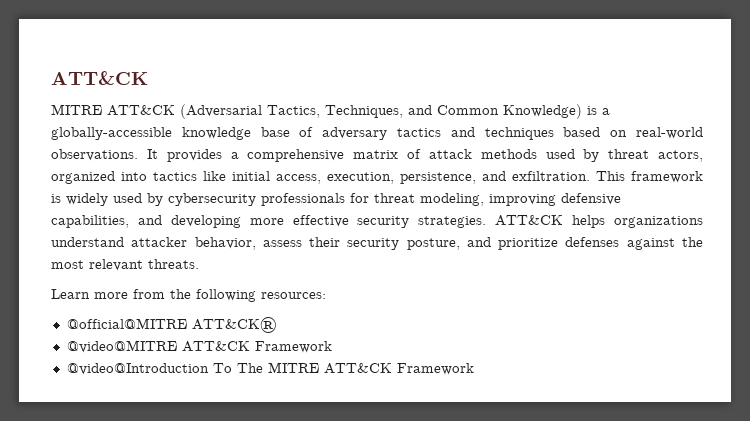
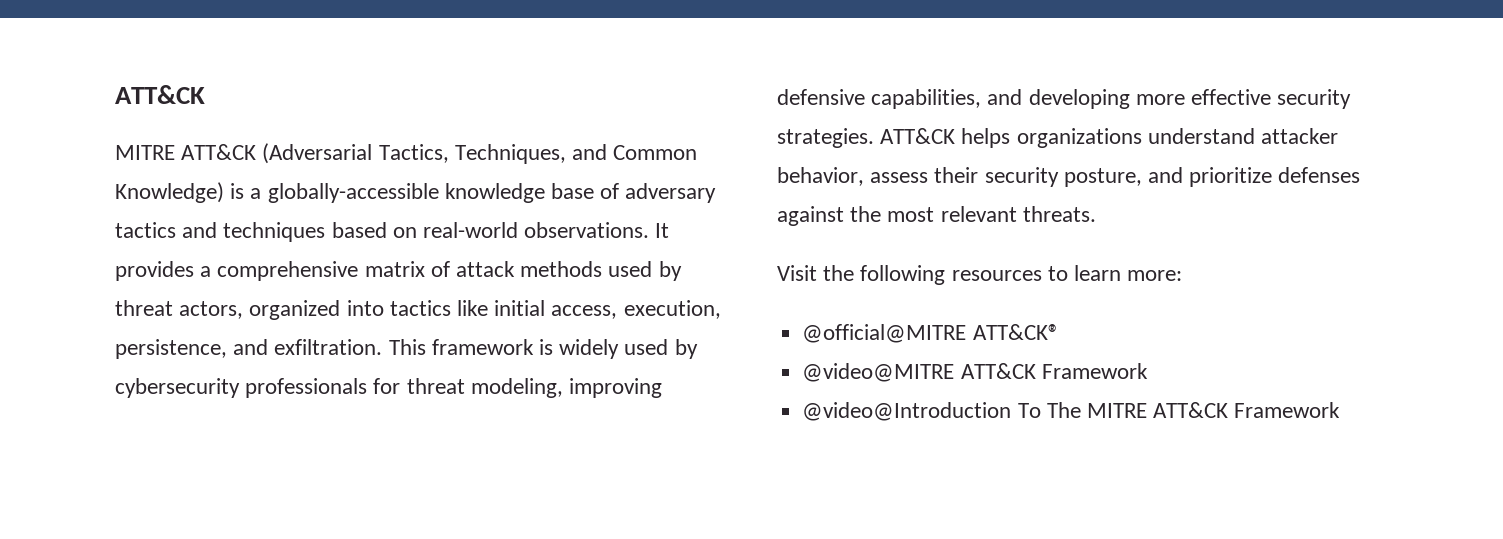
- Learn more from the following resources:
+ Visit the following resources to learn more:

